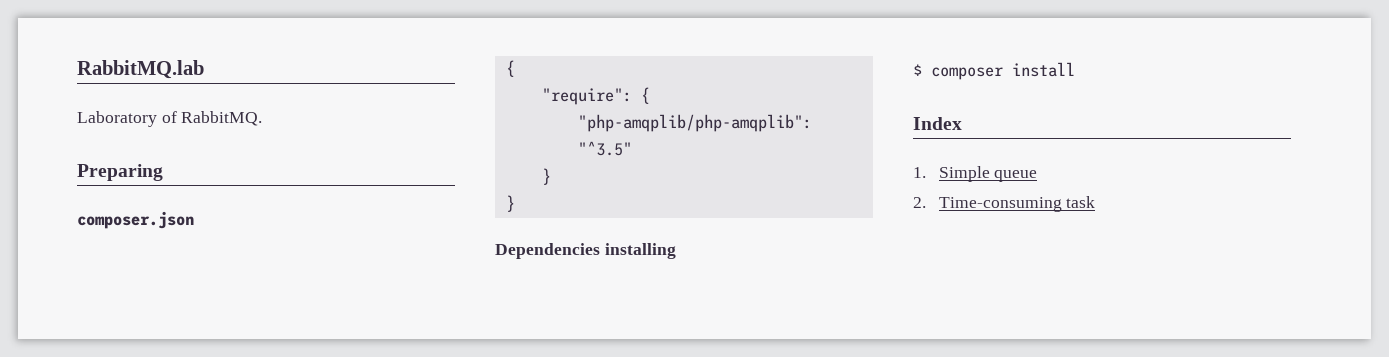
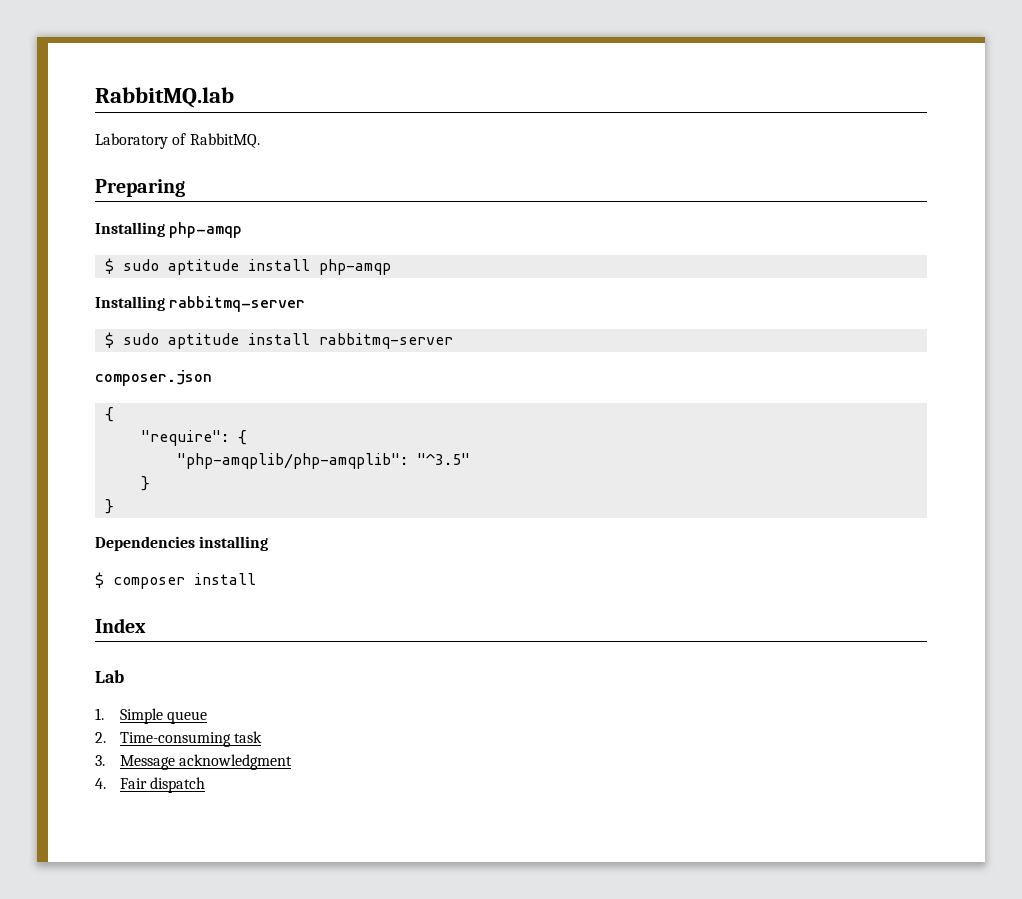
+ Installing php-amqp
+ $ sudo aptitude install php-amqp
+ Installing rabbitmq-server
+ $ sudo aptitude install rabbitmq-server
+ Lab
+ 3. Message acknowledgment
+ 4. Fair dispatch

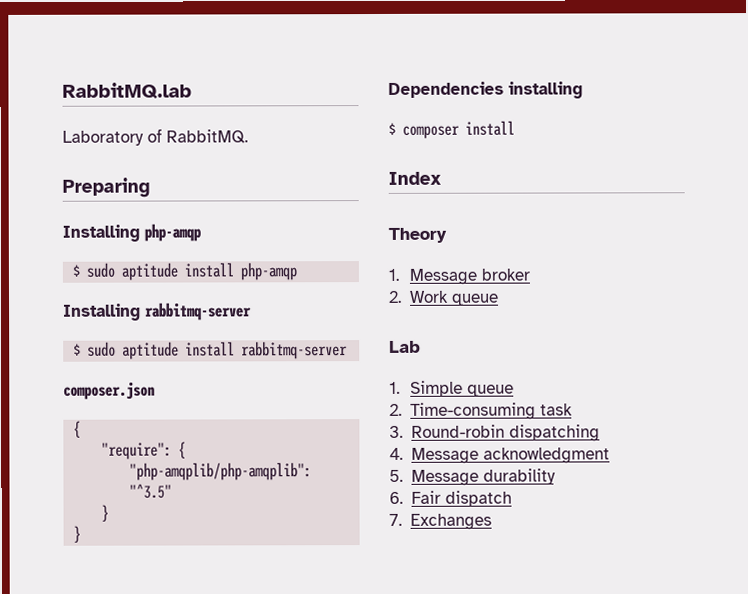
+ Theory
+ 1. Message broker
+ 2. Work queue
- 3. Message acknowledgment
+ 3. Round-robin dispatching
+ 4. Message acknowledgment
- 4. Fair dispatch
+ 5. Message durability
+ 6. Fair dispatch
+ 7. Exchanges

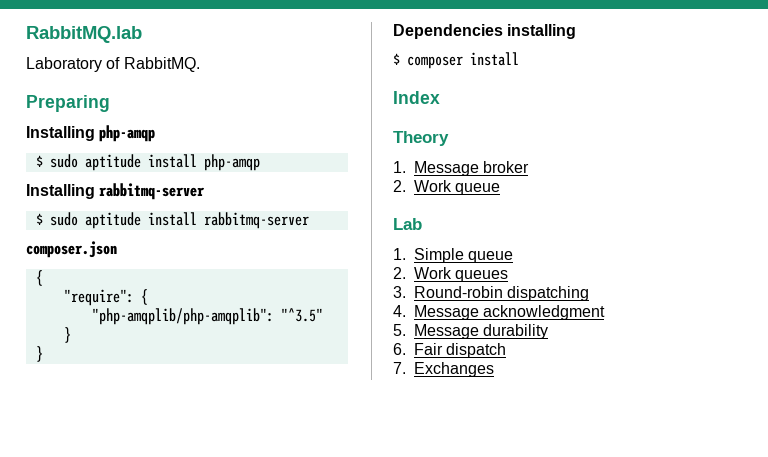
- 2. Time-consuming task
+ 2. Work queues

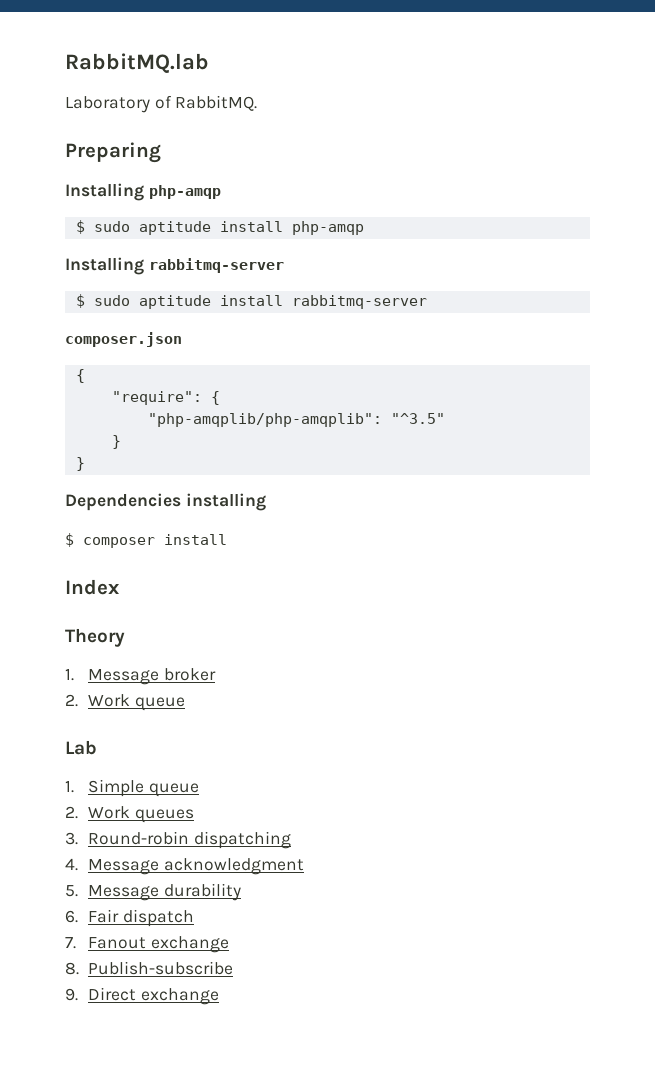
- 7. Exchanges
+ 7. Fanout exchange
+ 8. Publish-subscribe
+ 9. Direct exchange

